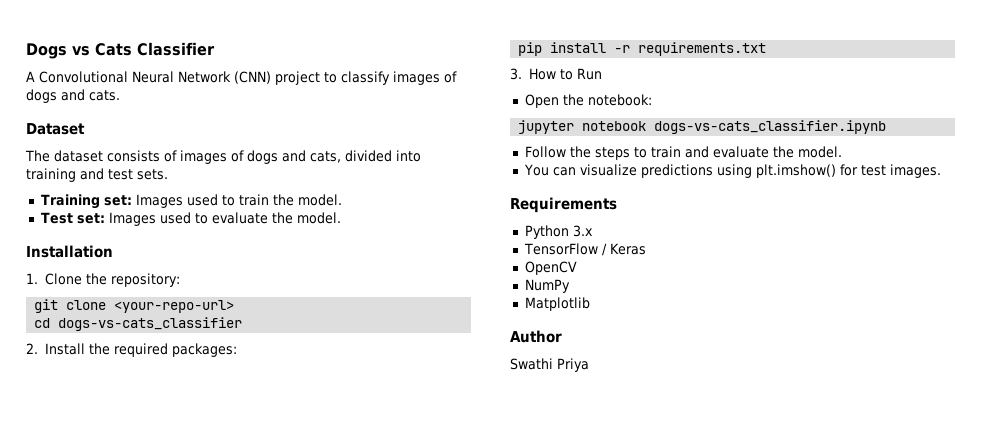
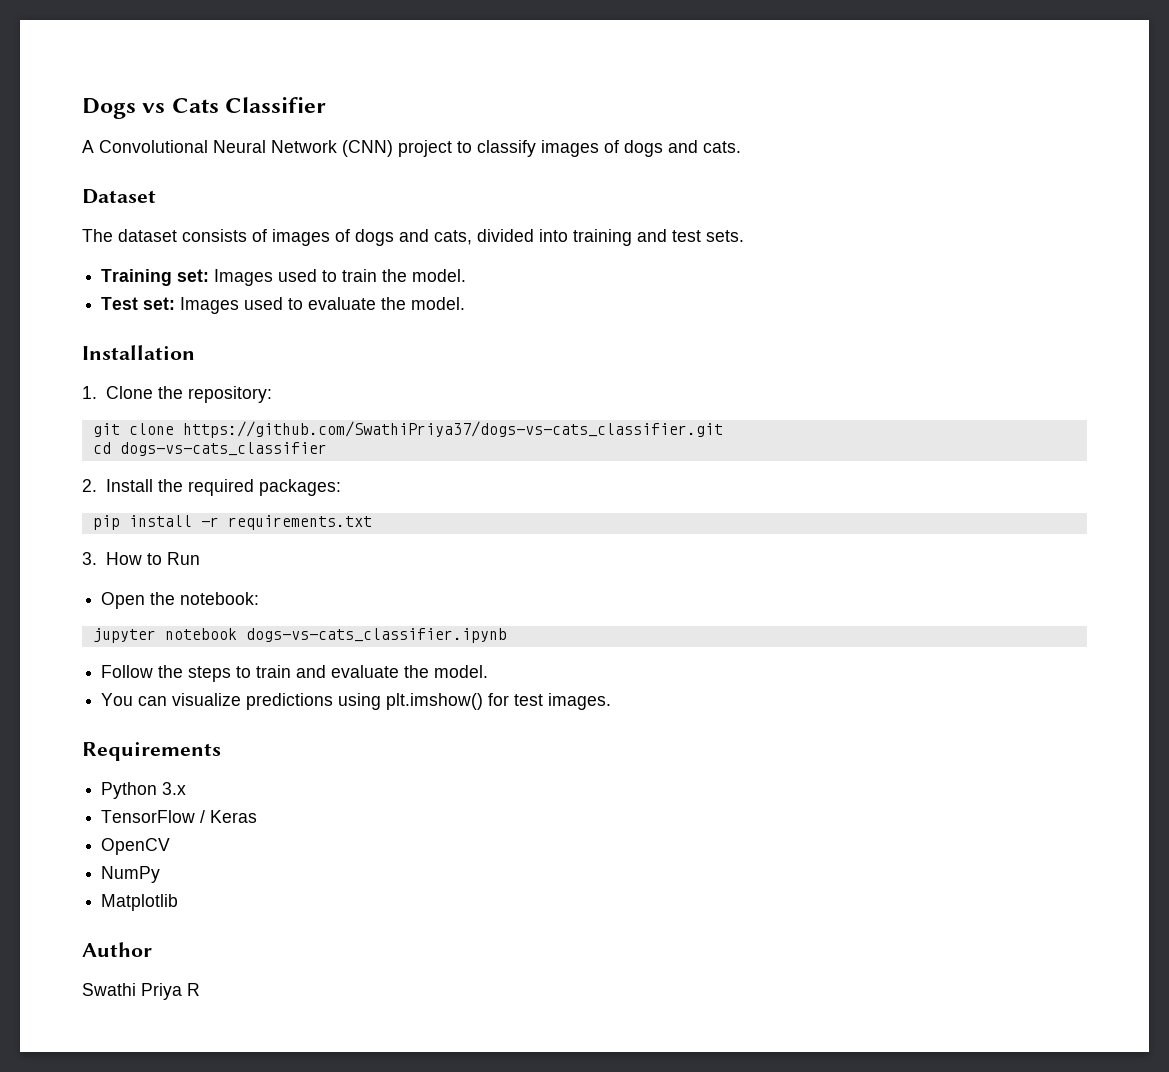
- git clone <your-repo-url>
+ git clone https://github.com/SwathiPriya37/dogs-vs-cats_classifier.git
- Swathi Priya
+ Swathi Priya R

